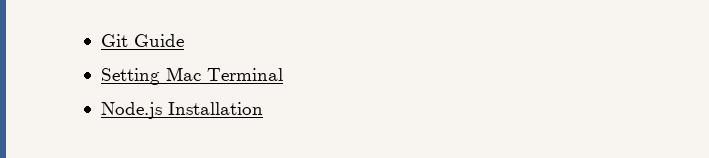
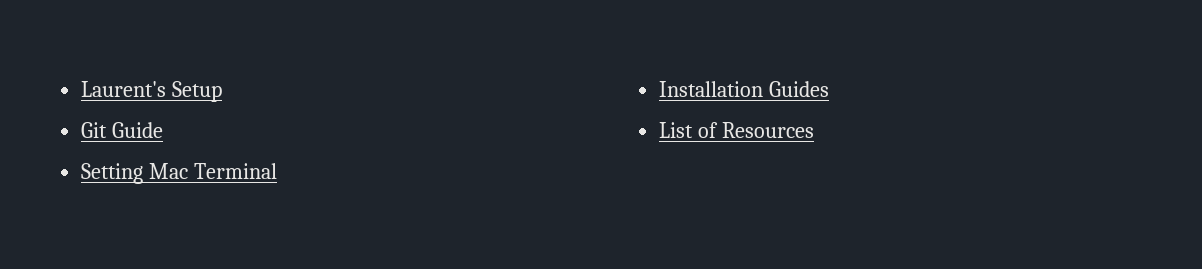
+ Laurent's Setup
- Node.js Installation
+ Installation Guides
+ List of Resources

